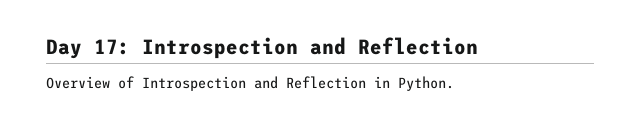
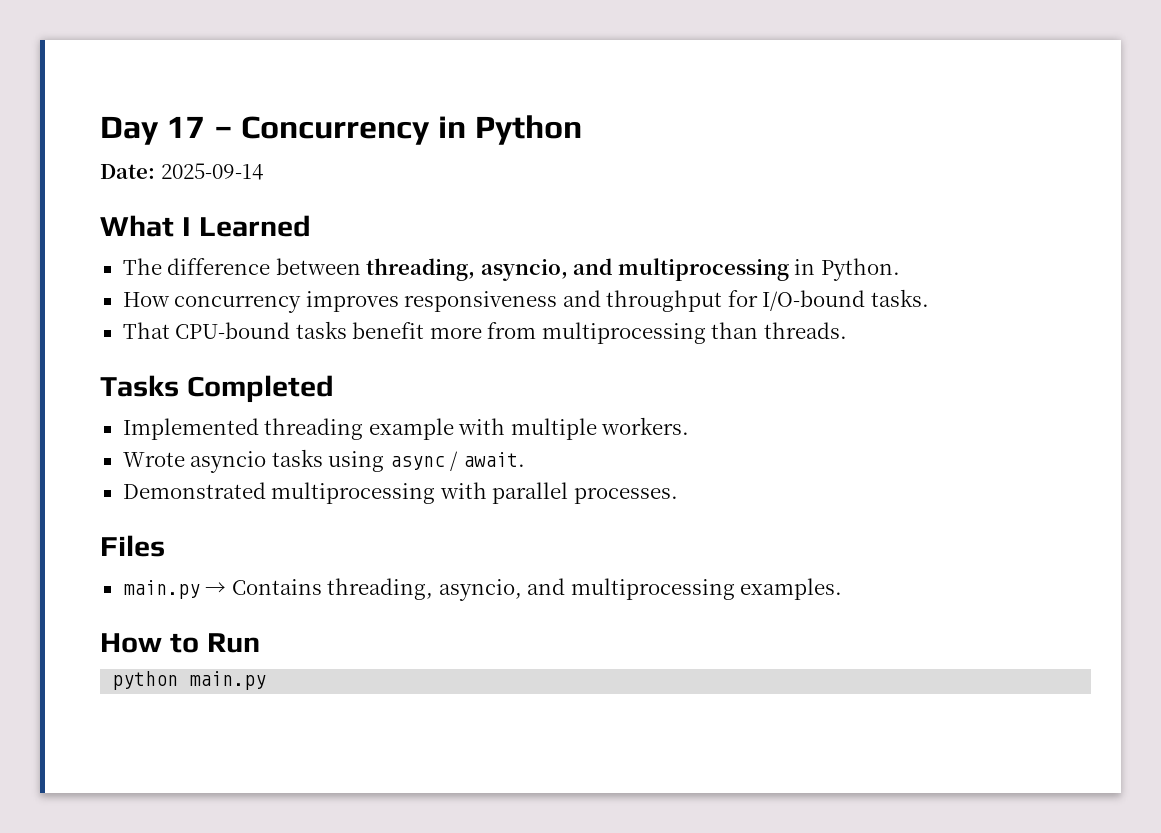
- Day 17: Introspection and Reflection
- Overview of Introspection and Reflection in Python.
+ Day 17 – Concurrency in Python
+ Date: 2025-09-14
+ What I Learned
+ The difference between threading, asyncio, and multiprocessing in Python.
+ How concurrency improves responsiveness and throughput for I/O-bound tasks.
+ That CPU-bound tasks benefit more from multiprocessing than threads.
+ Tasks Completed
+ Implemented threading example with multiple workers.
+ Wrote asyncio tasks using async / await.
+ Demonstrated multiprocessing with parallel processes.
+ Files
+ main.py → Contains threading, asyncio, and multiprocessing examples.
+ How to Run
+ python main.py

